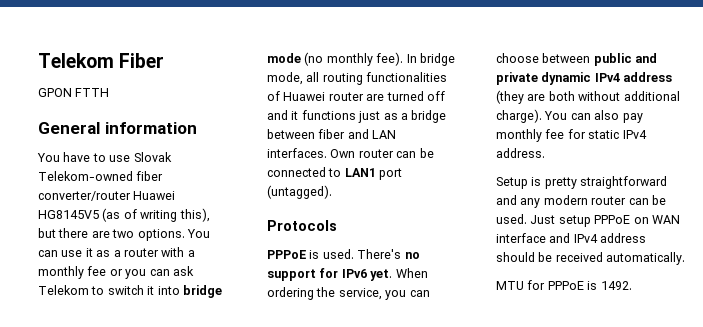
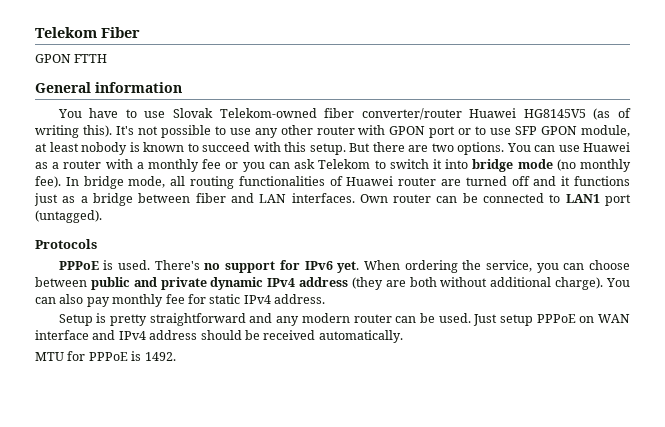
- You have to use Slovak Telekom-owned fiber converter/router Huawei HG8145V5 (as of writing this), but there are two options.
+ You have to use Slovak Telekom-owned fiber converter/router Huawei HG8145V5 (as of writing this). It's not possible to use any other router with GPON port or to use SFP GPON module, at least nobody is known to succeed with this setup. But there are two options.
- You can use it as a router with a monthly fee or you can ask Telekom to switch it into bridge mode (no monthly fee).
+ You can use Huawei as a router with a monthly fee or you can ask Telekom to switch it into bridge mode (no monthly fee).

